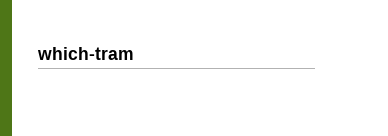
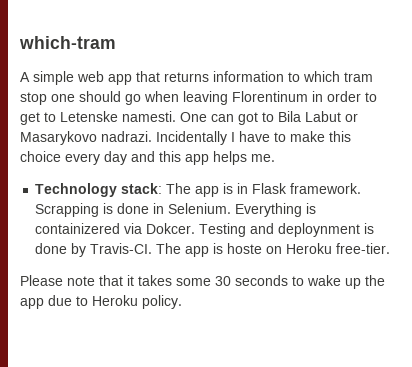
+ A simple web app that returns information to which tram stop one should go when leaving Florentinum in order to get to Letenske namesti. One can got to Bila Labut or Masarykovo nadrazi. Incidentally I have to make this choice every day and this app helps me.
+ Technology stack: The app is in Flask framework. Scrapping is done in Selenium. Everything is containizered via Dokcer. Testing and deploynment is done by Travis-CI. The app is hoste on Heroku free-tier.
+ Please note that it takes some 30 seconds to wake up the app due to Heroku policy.

